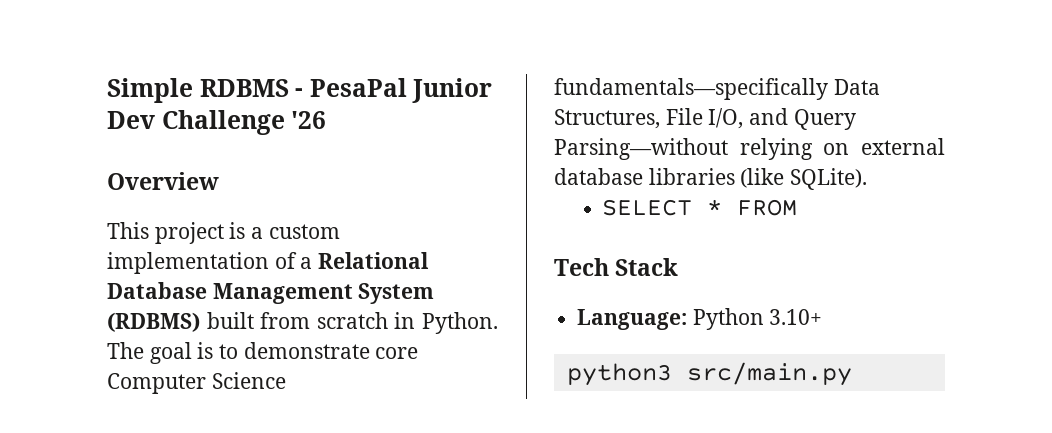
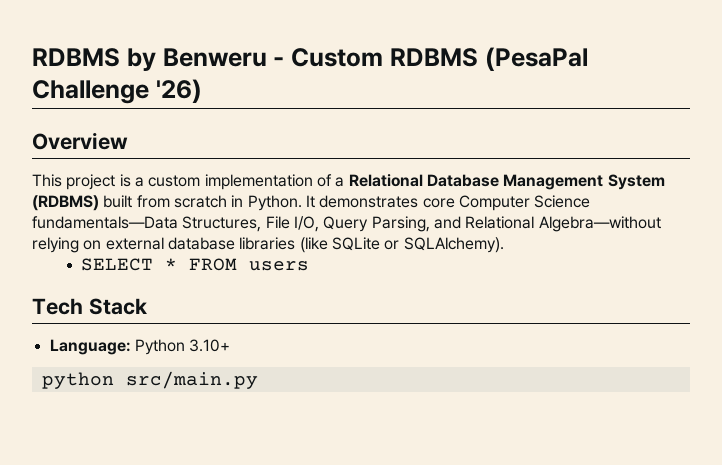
- Simple RDBMS - PesaPal Junior Dev Challenge '26
+ RDBMS by Benweru - Custom RDBMS (PesaPal Challenge '26)
- The goal is to demonstrate core Computer Science fundamentals—specifically Data Structures, File I/O, and Query Parsing—without relying on external database libraries (like SQLite).
+ It demonstrates core Computer Science fundamentals—Data Structures, File I/O, Query Parsing, and Relational Algebra—without relying on external database libraries (like SQLite or SQLAlchemy).
- SELECT * FROM
+ SELECT * FROM users
- python3 src/main.py
+ python src/main.py

